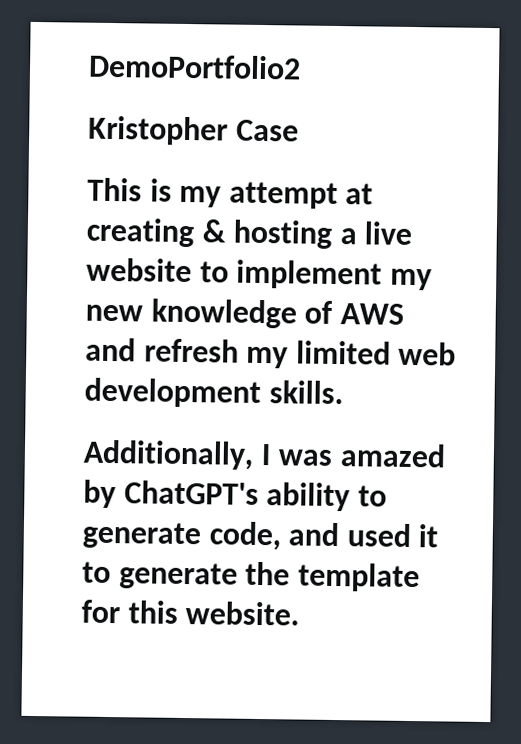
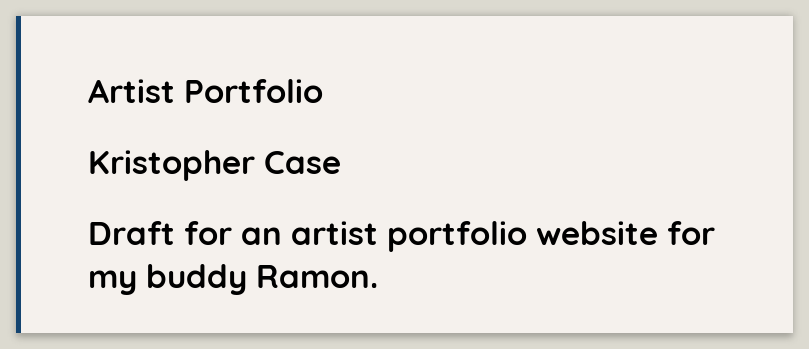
- DemoPortfolio2
+ Artist Portfolio
- This is my attempt at creating & hosting a live website to implement my new knowledge of AWS and refresh my limited web development skills.
- Additionally, I was amazed by ChatGPT's ability to generate code, and used it to generate the template for this website.
+ Draft for an artist portfolio website for my buddy Ramon.

